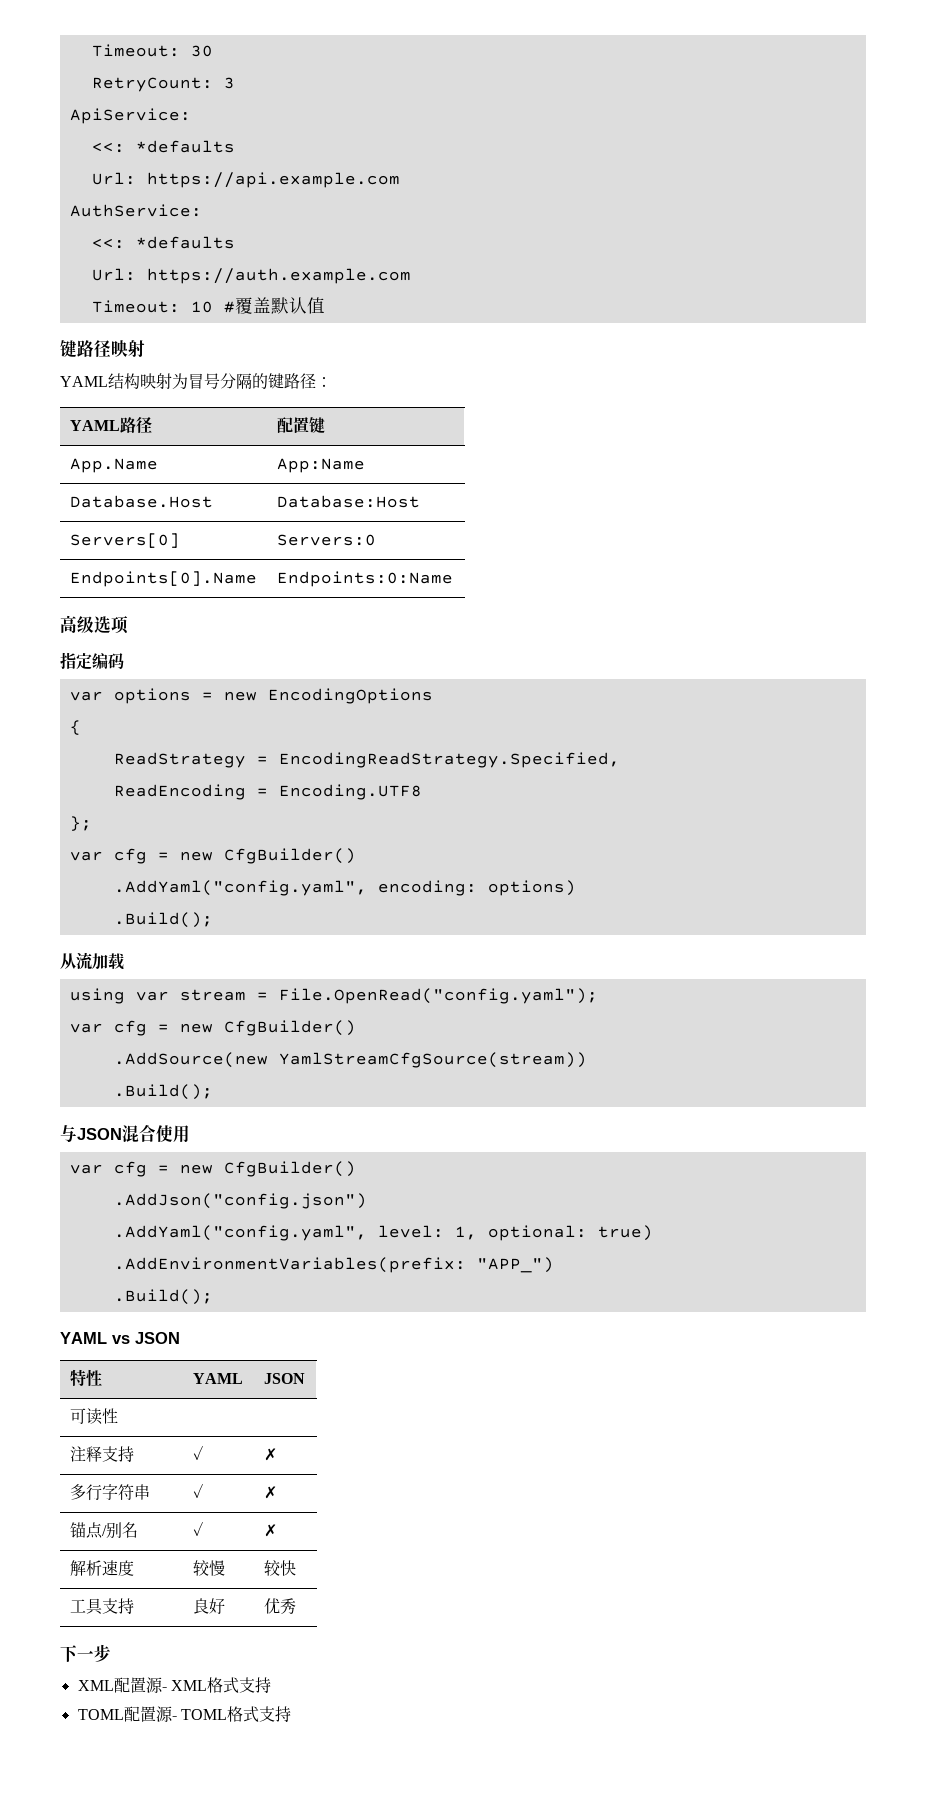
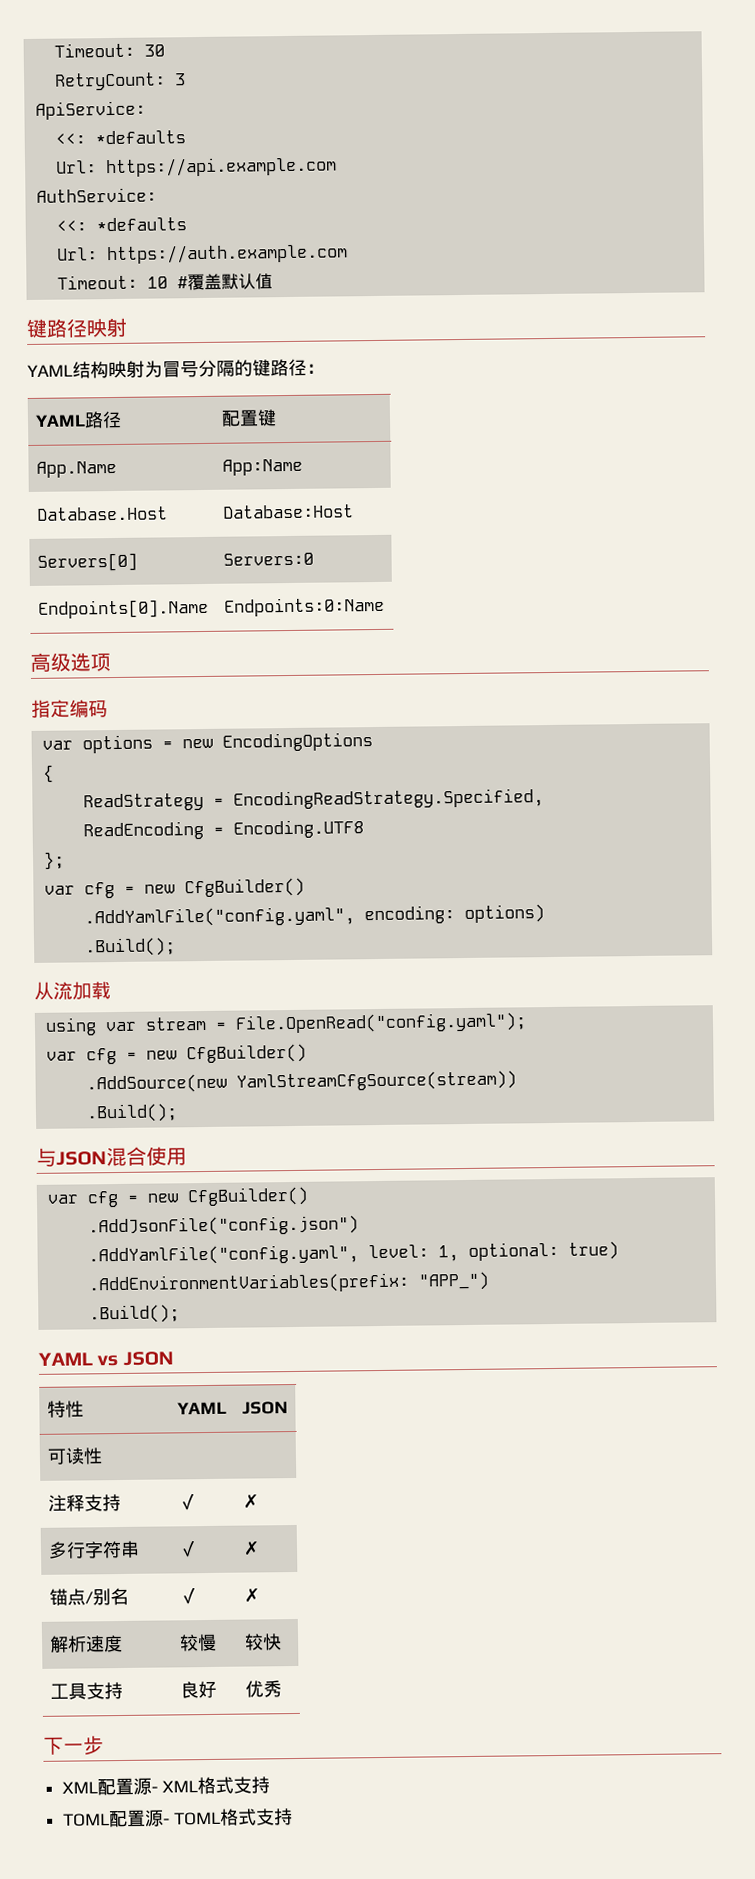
- .AddYaml("config.yaml", encoding: options)
+ .AddYamlFile("config.yaml", encoding: options)
- .AddJson("config.json")
- .AddYaml("config.yaml", level: 1, optional: true)
+ .AddJsonFile("config.json")
+ .AddYamlFile("config.yaml", level: 1, optional: true)

